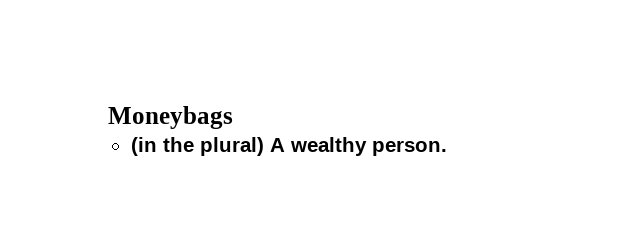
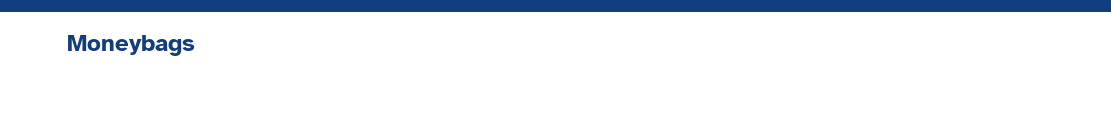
- (in the plural) A wealthy person.

